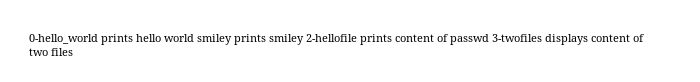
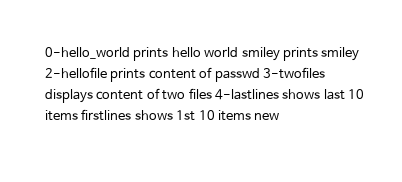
- 0-hello_world prints hello world smiley prints smiley 2-hellofile prints content of passwd 3-twofiles displays content of two files
+ 0-hello_world prints hello world smiley prints smiley 2-hellofile prints content of passwd 3-twofiles displays content of two files 4-lastlines shows last 10 items firstlines shows 1st 10 items new

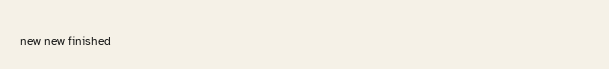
- 0-hello_world prints hello world smiley prints smiley 2-hellofile prints content of passwd 3-twofiles displays content of two files 4-lastlines shows last 10 items firstlines shows 1st 10 items new
+ new new finished

